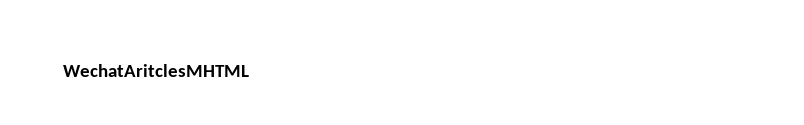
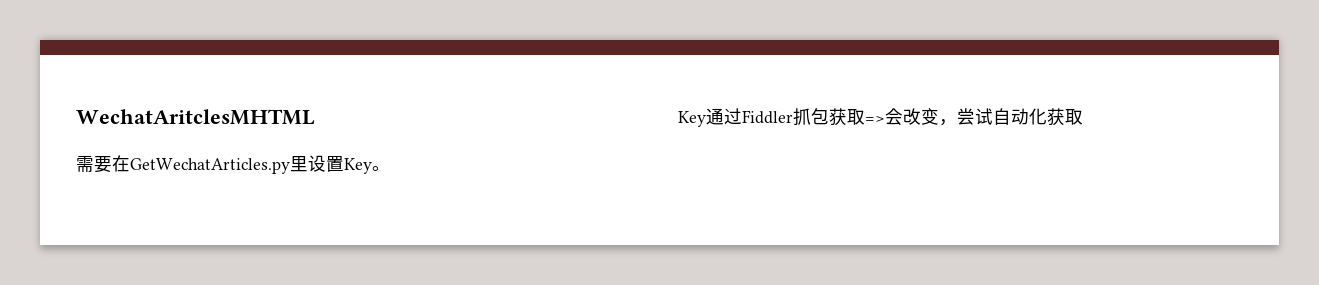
+ 需要在GetWechatArticles.py里设置Key。
+ Key通过Fiddler抓包获取=>会改变，尝试自动化获取

